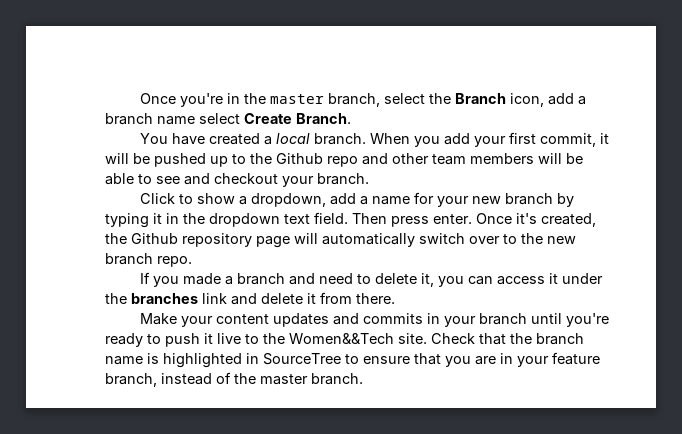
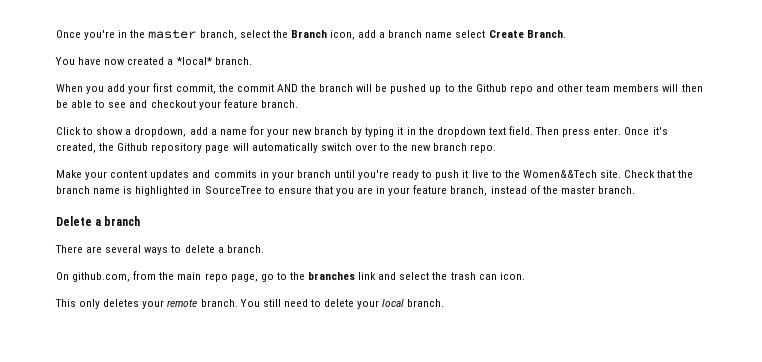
- You have created a local branch. When you add your first commit, it will be pushed up to the Github repo and other team members will be able to see and checkout your branch.
+ You have now created a *local* branch.
+ When you add your first commit, the commit AND the branch will be pushed up to the Github repo and other team members will then be able to see and checkout your feature branch.
- If you made a branch and need to delete it, you can access it under the branches link and delete it from there.
+ Delete a branch
+ There are several ways to delete a branch.
+ On github.com, from the main repo page, go to the branches link and select the trash can icon.
+ This only deletes your remote branch. You still need to delete your local branch.

